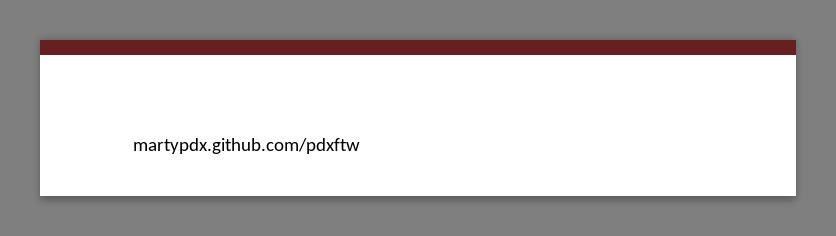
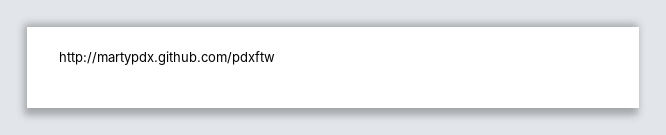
- martypdx.github.com/pdxftw
+ http://martypdx.github.com/pdxftw

